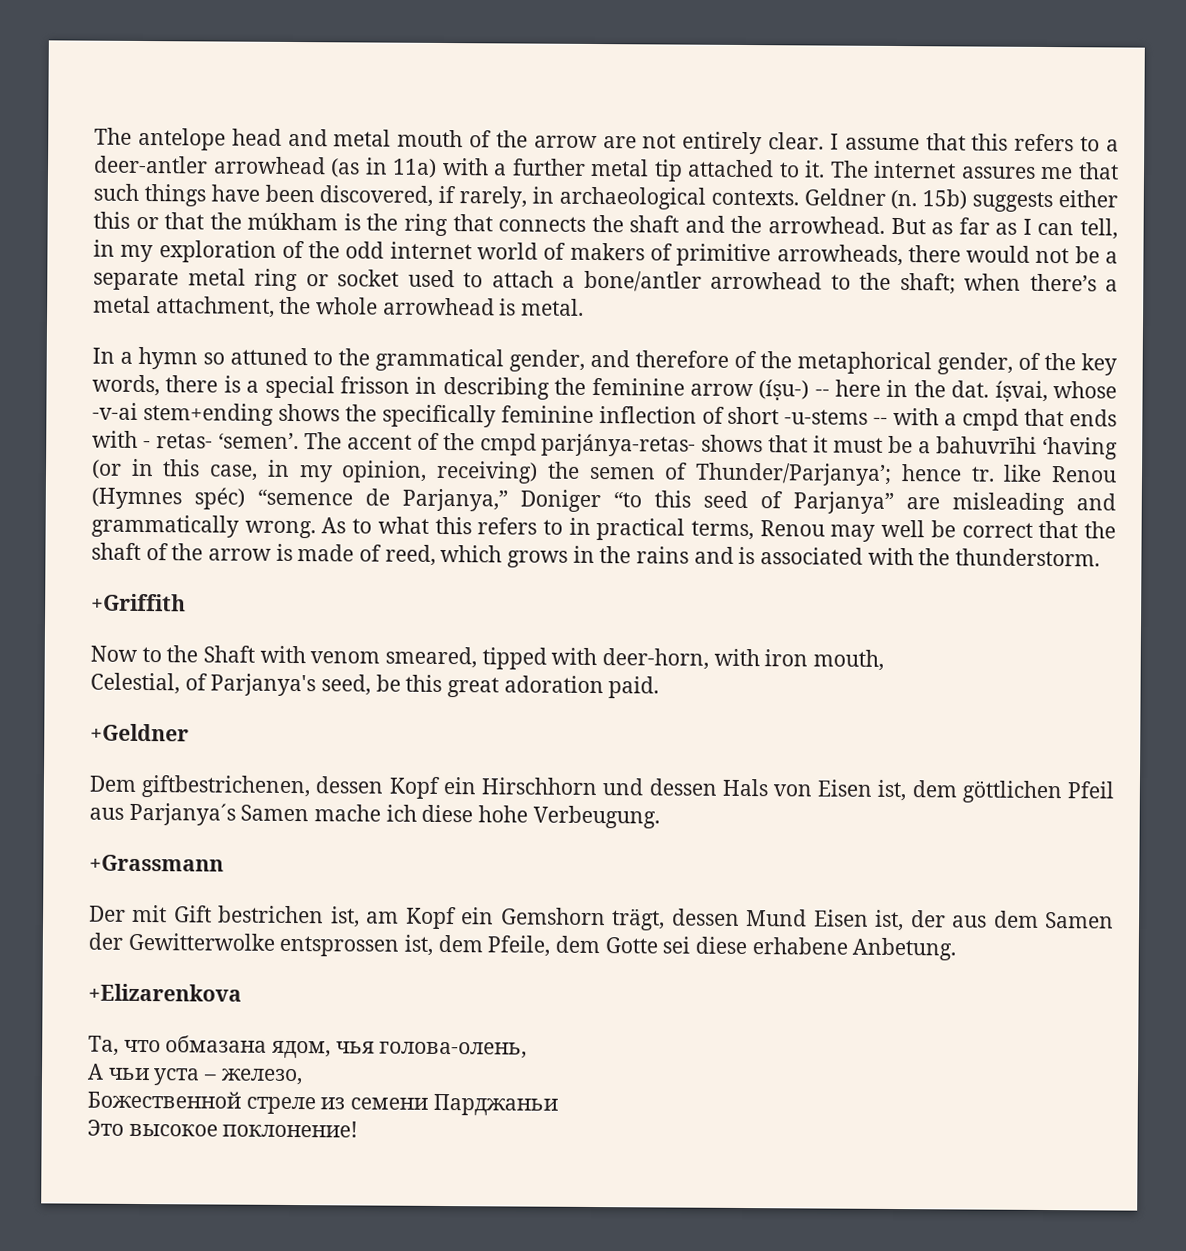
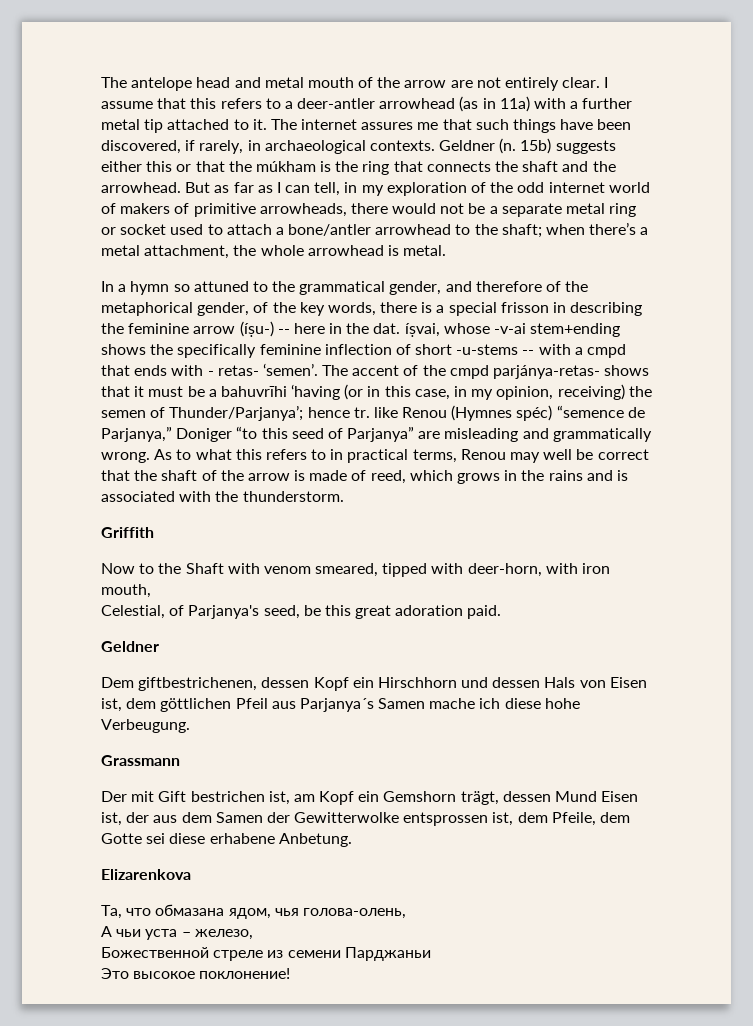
- +Griffith
+ Griffith
  Celestial, of Parjanya's seed, be this great adoration paid.
- +Geldner
+ Geldner
- +Grassmann
+ Grassmann
- +Elizarenkova
+ Elizarenkova

